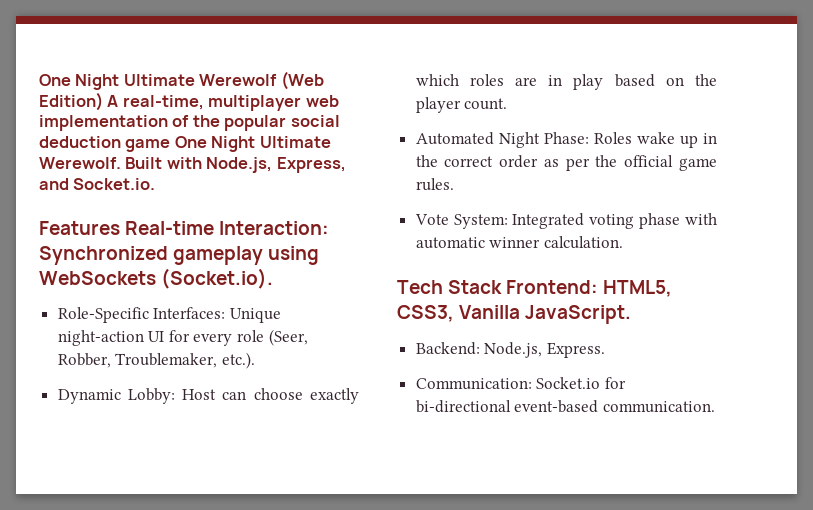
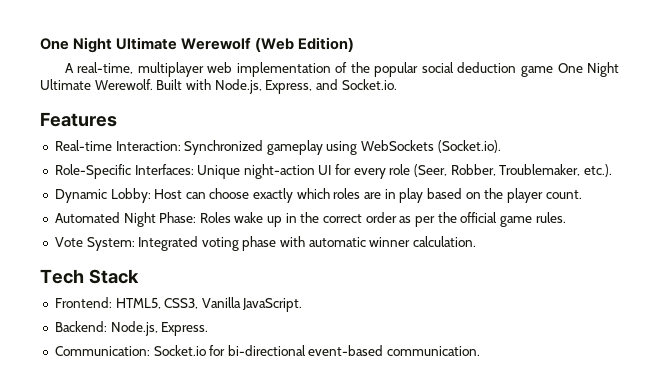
- One Night Ultimate Werewolf (Web Edition) A real-time, multiplayer web implementation of the popular social deduction game One Night Ultimate Werewolf.
+ One Night Ultimate Werewolf (Web Edition)
+ A real-time, multiplayer web implementation of the popular social deduction game One Night Ultimate Werewolf.
- Features Real-time Interaction: Synchronized gameplay using WebSockets (Socket.io).
+ Features
+ Real-time Interaction: Synchronized gameplay using WebSockets (Socket.io).
- Tech Stack Frontend: HTML5, CSS3, Vanilla JavaScript.
+ Tech Stack
+ Frontend: HTML5, CSS3, Vanilla JavaScript.

